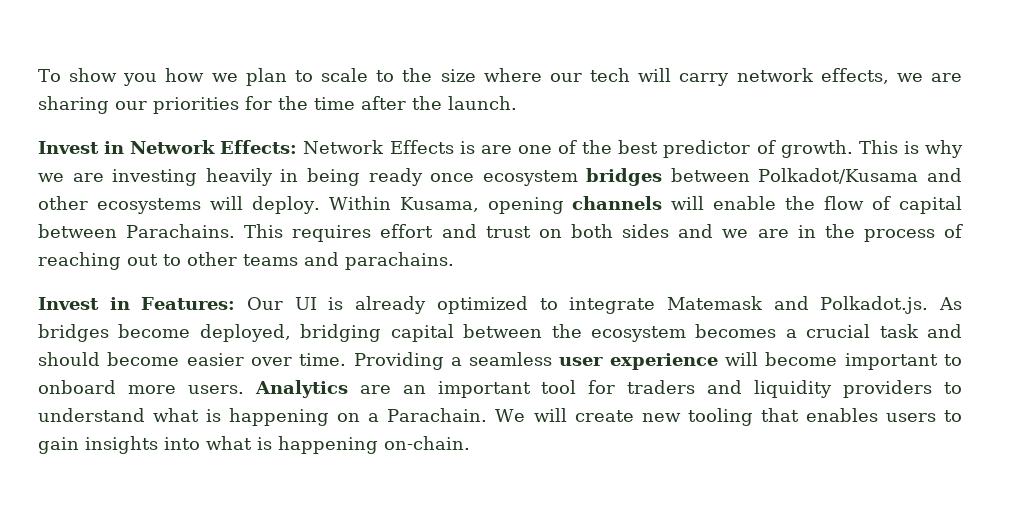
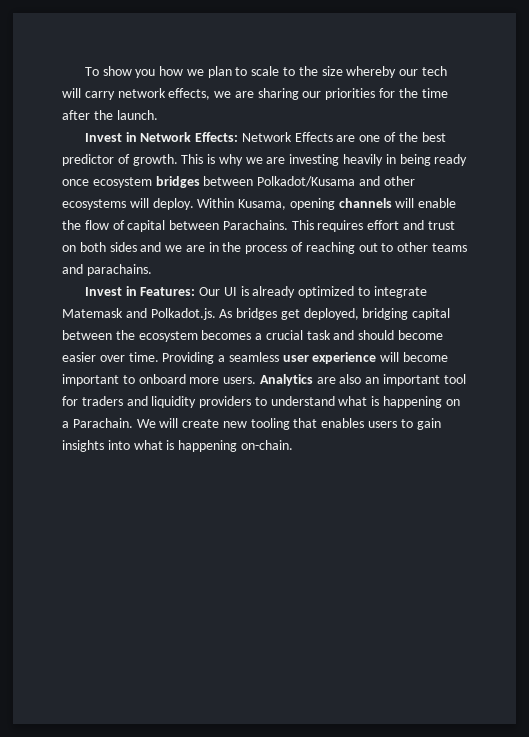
- To show you how we plan to scale to the size where our tech will carry network effects, we are sharing our priorities for the time after the launch.
+ To show you how we plan to scale to the size whereby our tech will carry network effects, we are sharing our priorities for the time after the launch.
- Invest in Network Effects: Network Effects is are one of the best predictor of growth.
+ Invest in Network Effects: Network Effects are one of the best predictor of growth.
- Invest in Features: Our UI is already optimized to integrate Matemask and Polkadot.js. As bridges become deployed, bridging capital between the ecosystem becomes a crucial task and should become easier over time.
+ Invest in Features: Our UI is already optimized to integrate Matemask and Polkadot.js. As bridges get deployed, bridging capital between the ecosystem becomes a crucial task and should become easier over time.
- Analytics are an important tool for traders and liquidity providers to understand what is happening on a Parachain.
+ Analytics are also an important tool for traders and liquidity providers to understand what is happening on a Parachain.

